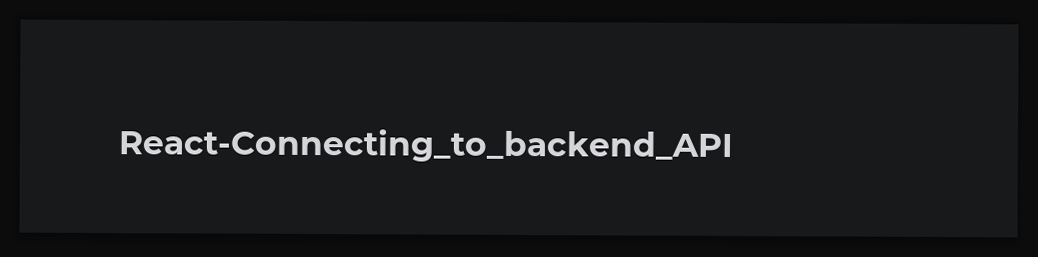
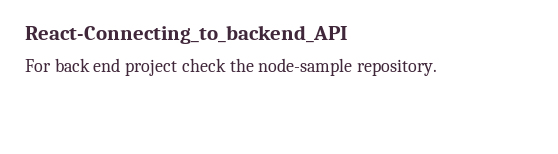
+ For back end project check the node-sample repository.

